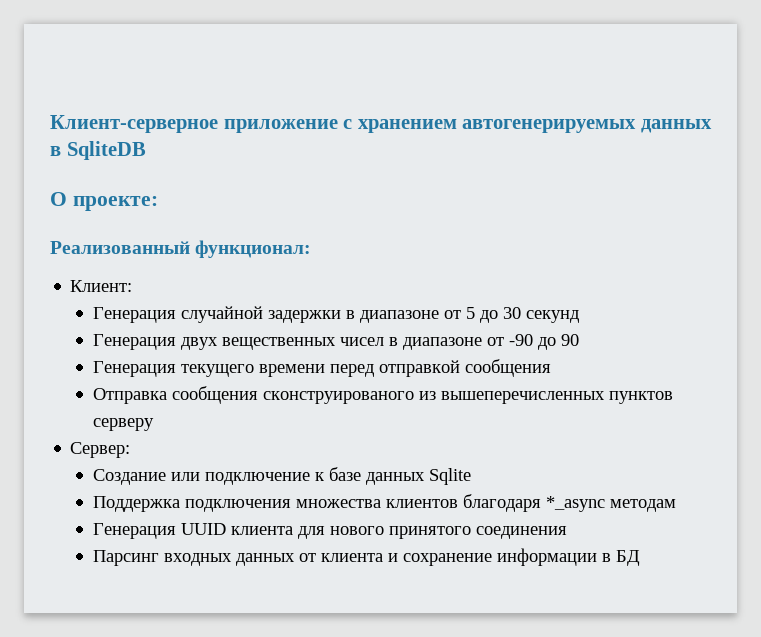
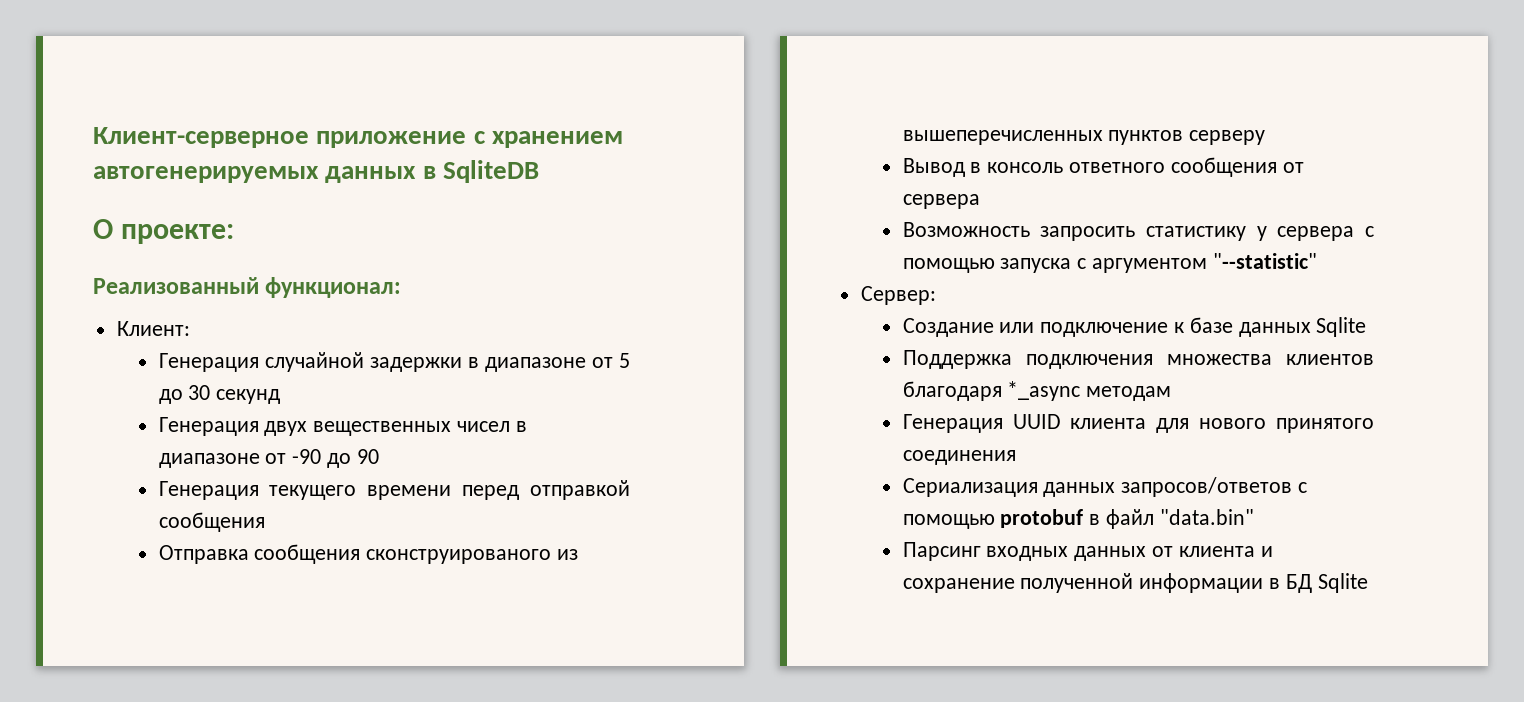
+ Вывод в консоль ответного сообщения от сервера
+ Возможность запросить статистику у сервера с помощью запуска с аргументом "--statistic"
+ Сериализация данных запросов/ответов c помощью protobuf в файл "data.bin"
- Парсинг входных данных от клиента и сохранение информации в БД
+ Парсинг входных данных от клиента и сохранение полученной информации в БД Sqlite

